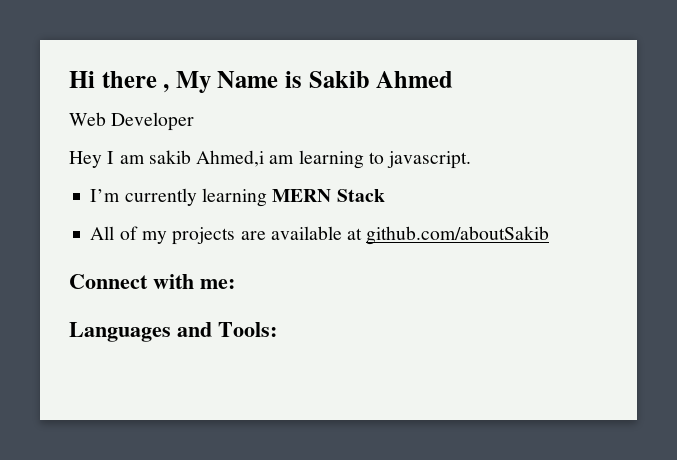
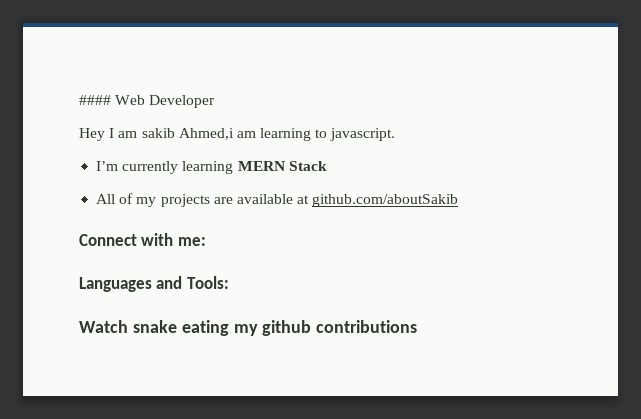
- Hi there , My Name is Sakib Ahmed
- Web Developer
+ #### Web Developer
+ Watch snake eating my github contributions

